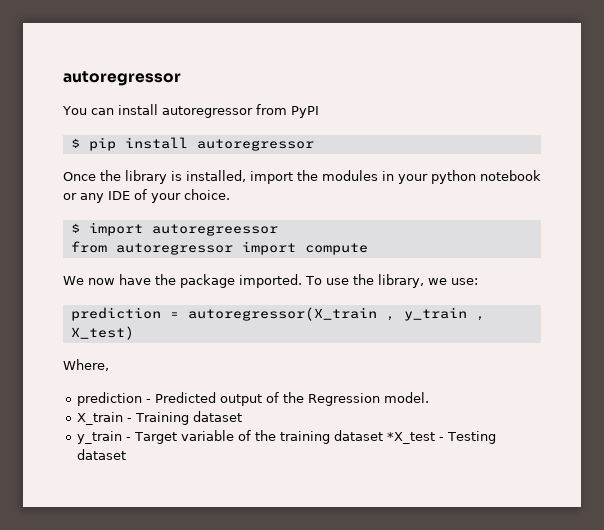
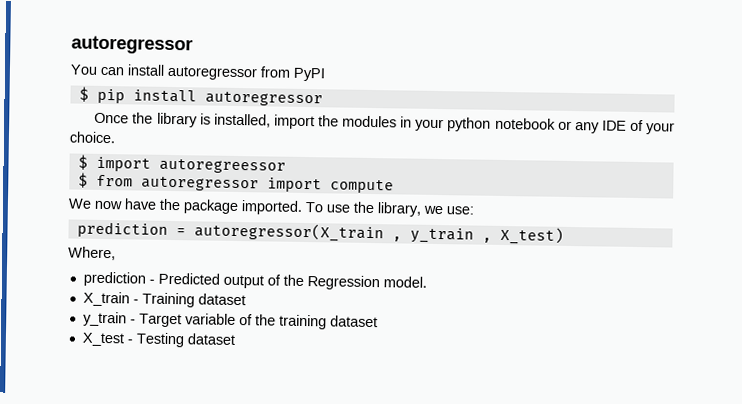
- from autoregressor import compute
+ $ from autoregressor import compute
- y_train - Target variable of the training dataset *X_test - Testing dataset
+ y_train - Target variable of the training dataset
+ X_test - Testing dataset

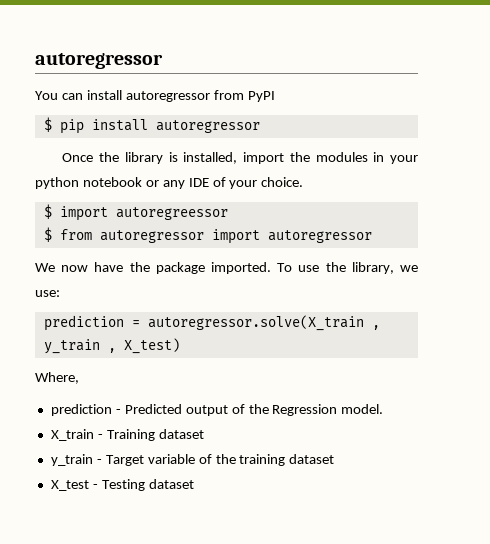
- $ from autoregressor import compute
+ $ from autoregressor import autoregressor
- prediction = autoregressor(X_train , y_train , X_test)
+ prediction = autoregressor.solve(X_train , y_train , X_test)

